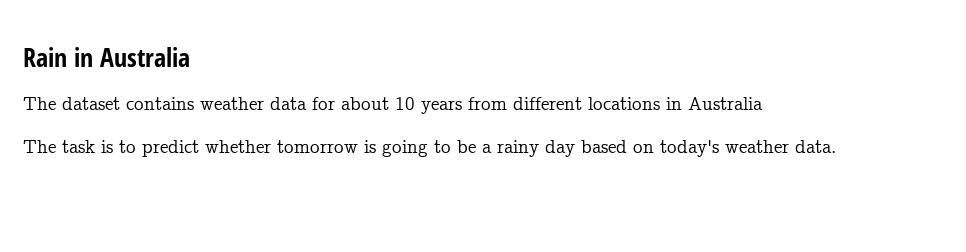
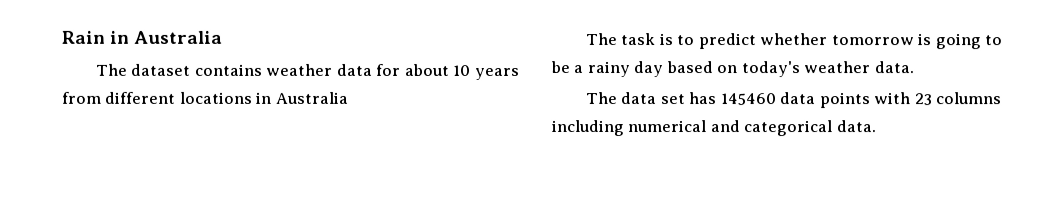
+ The data set has 145460 data points with 23 columns including numerical and categorical data.

